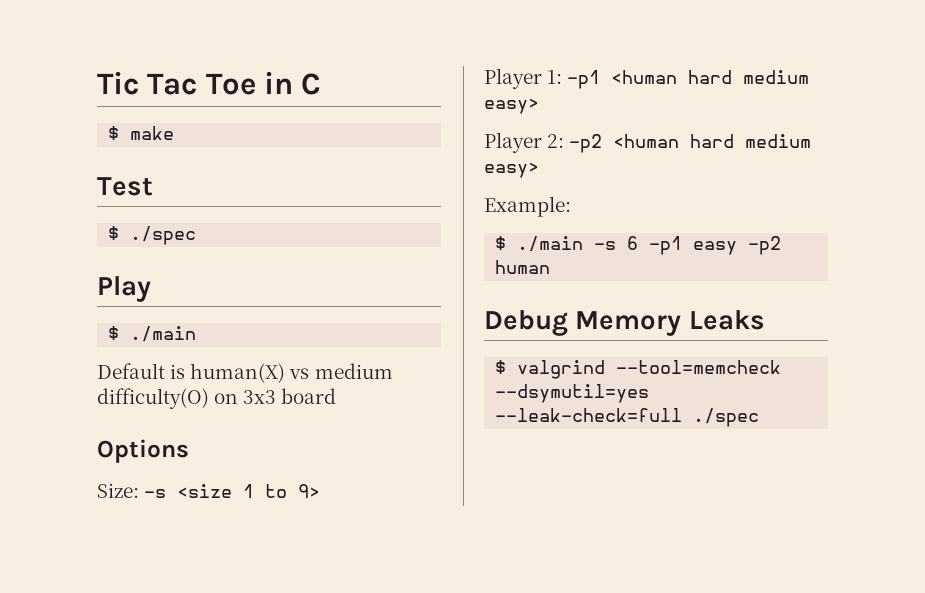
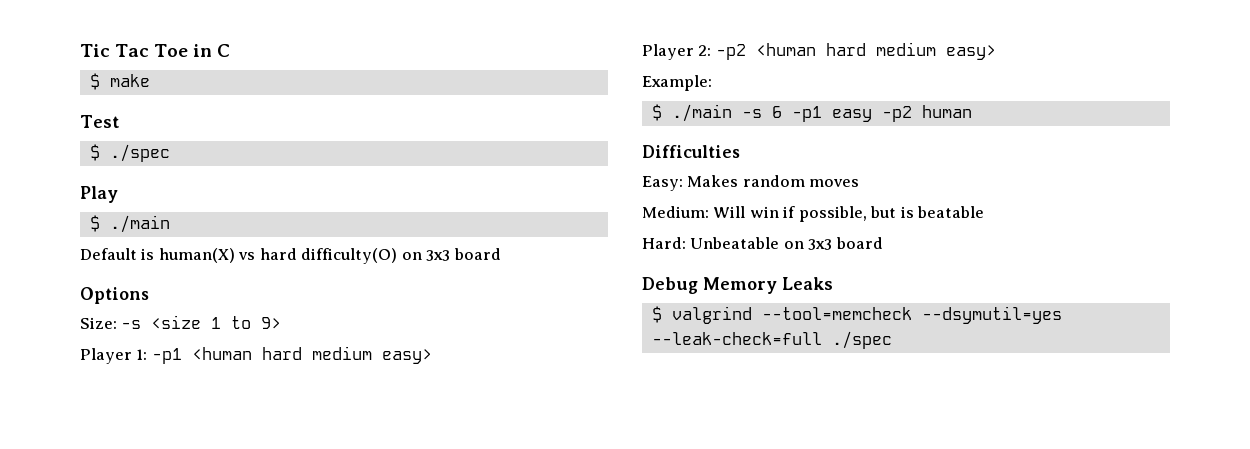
- Default is human(X) vs medium difficulty(O) on 3x3 board
+ Default is human(X) vs hard difficulty(O) on 3x3 board
+ Difficulties
+ Easy: Makes random moves
+ Medium: Will win if possible, but is beatable
+ Hard: Unbeatable on 3x3 board

